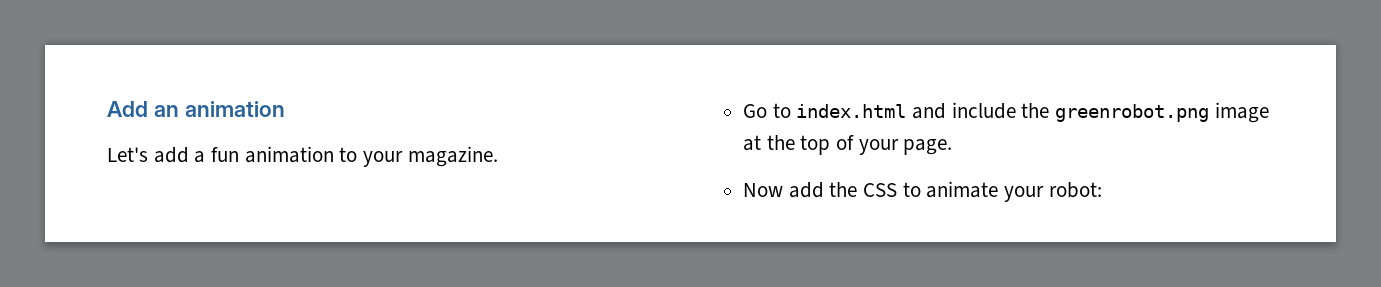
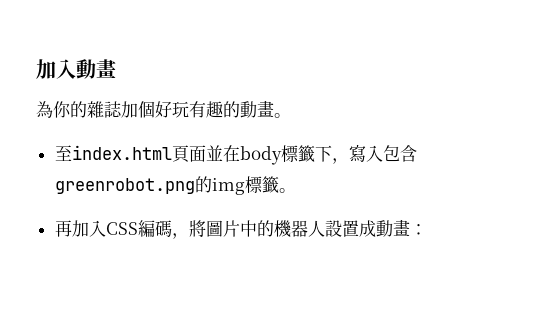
- Add an animation
- Let's add a fun animation to your magazine.
- Go to index.html and include the greenrobot.png image at the top of your page.
- Now add the CSS to animate your robot:
+ 加入動畫
+ 為你的雜誌加個好玩有趣的動畫。
+ 至index.html頁面並在body標籤下，寫入包含greenrobot.png的img標籤。
+ 再加入CSS編碼，將圖片中的機器人設置成動畫：

